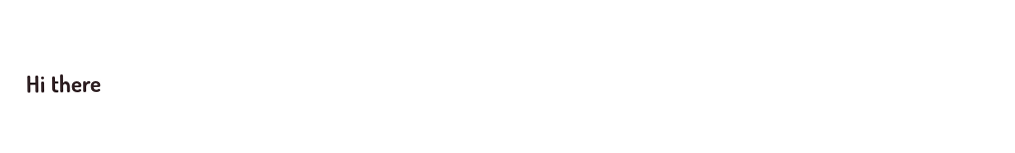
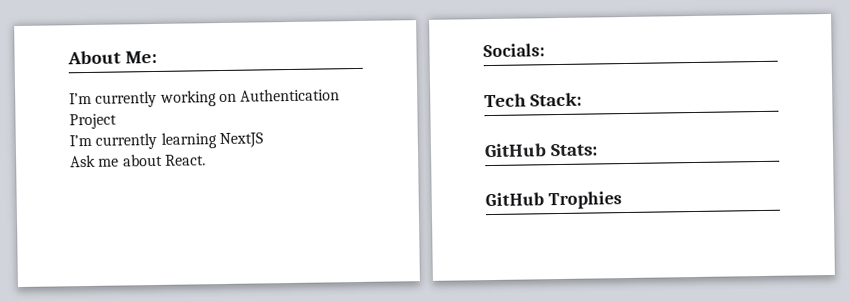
- Hi there
+ About Me:
+ I’m currently working on Authentication Project
+ I’m currently learning NextJS
+ Ask me about React.
+ Socials:
+ Tech Stack:
+ GitHub Stats:
+ GitHub Trophies

